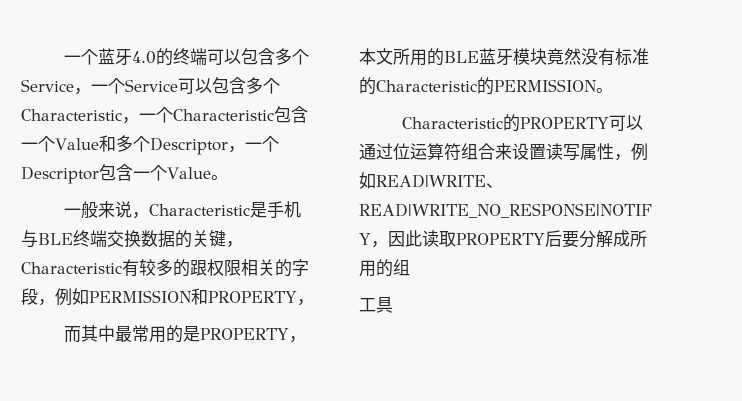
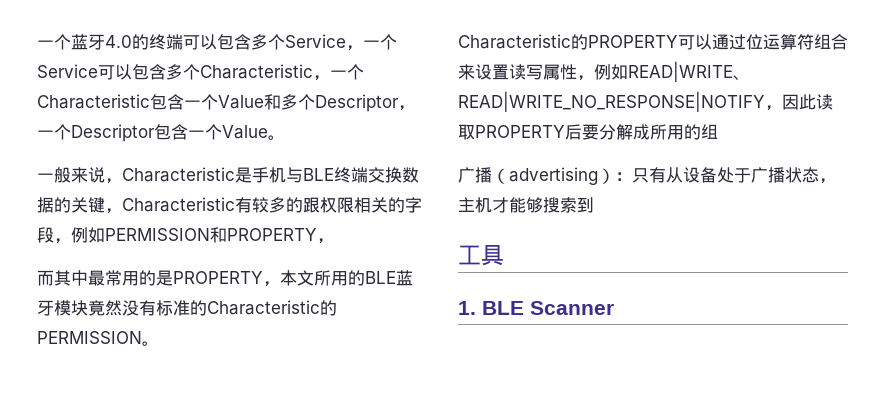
+ 广播（advertising）：只有从设备处于广播状态，主机才能够搜索到
  工具
+ 1. BLE Scanner

